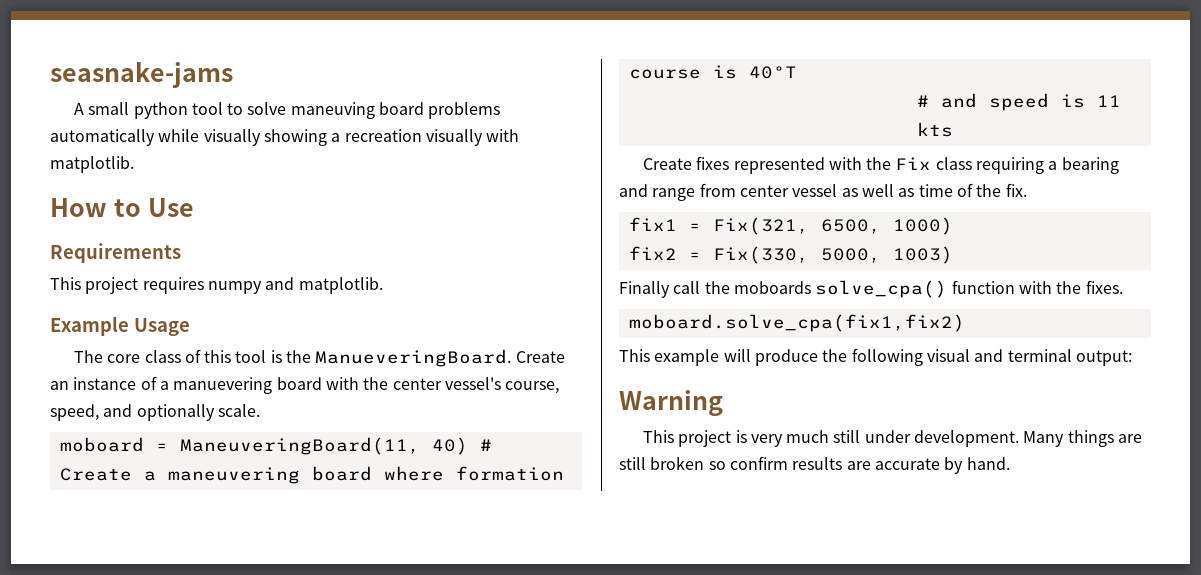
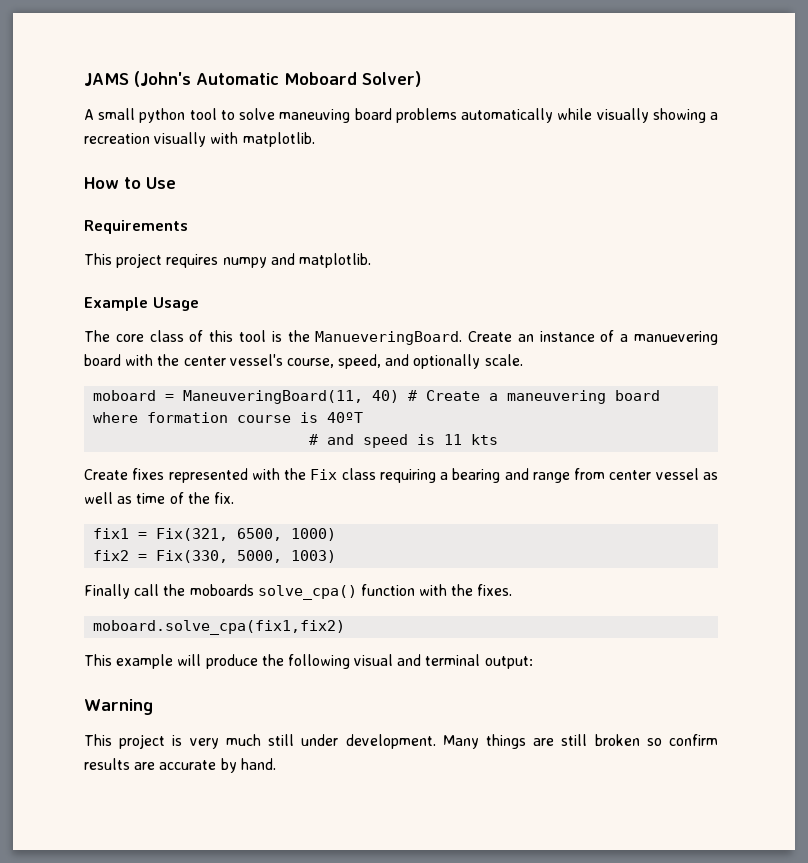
- seasnake-jams
+ JAMS (John's Automatic Moboard Solver)

